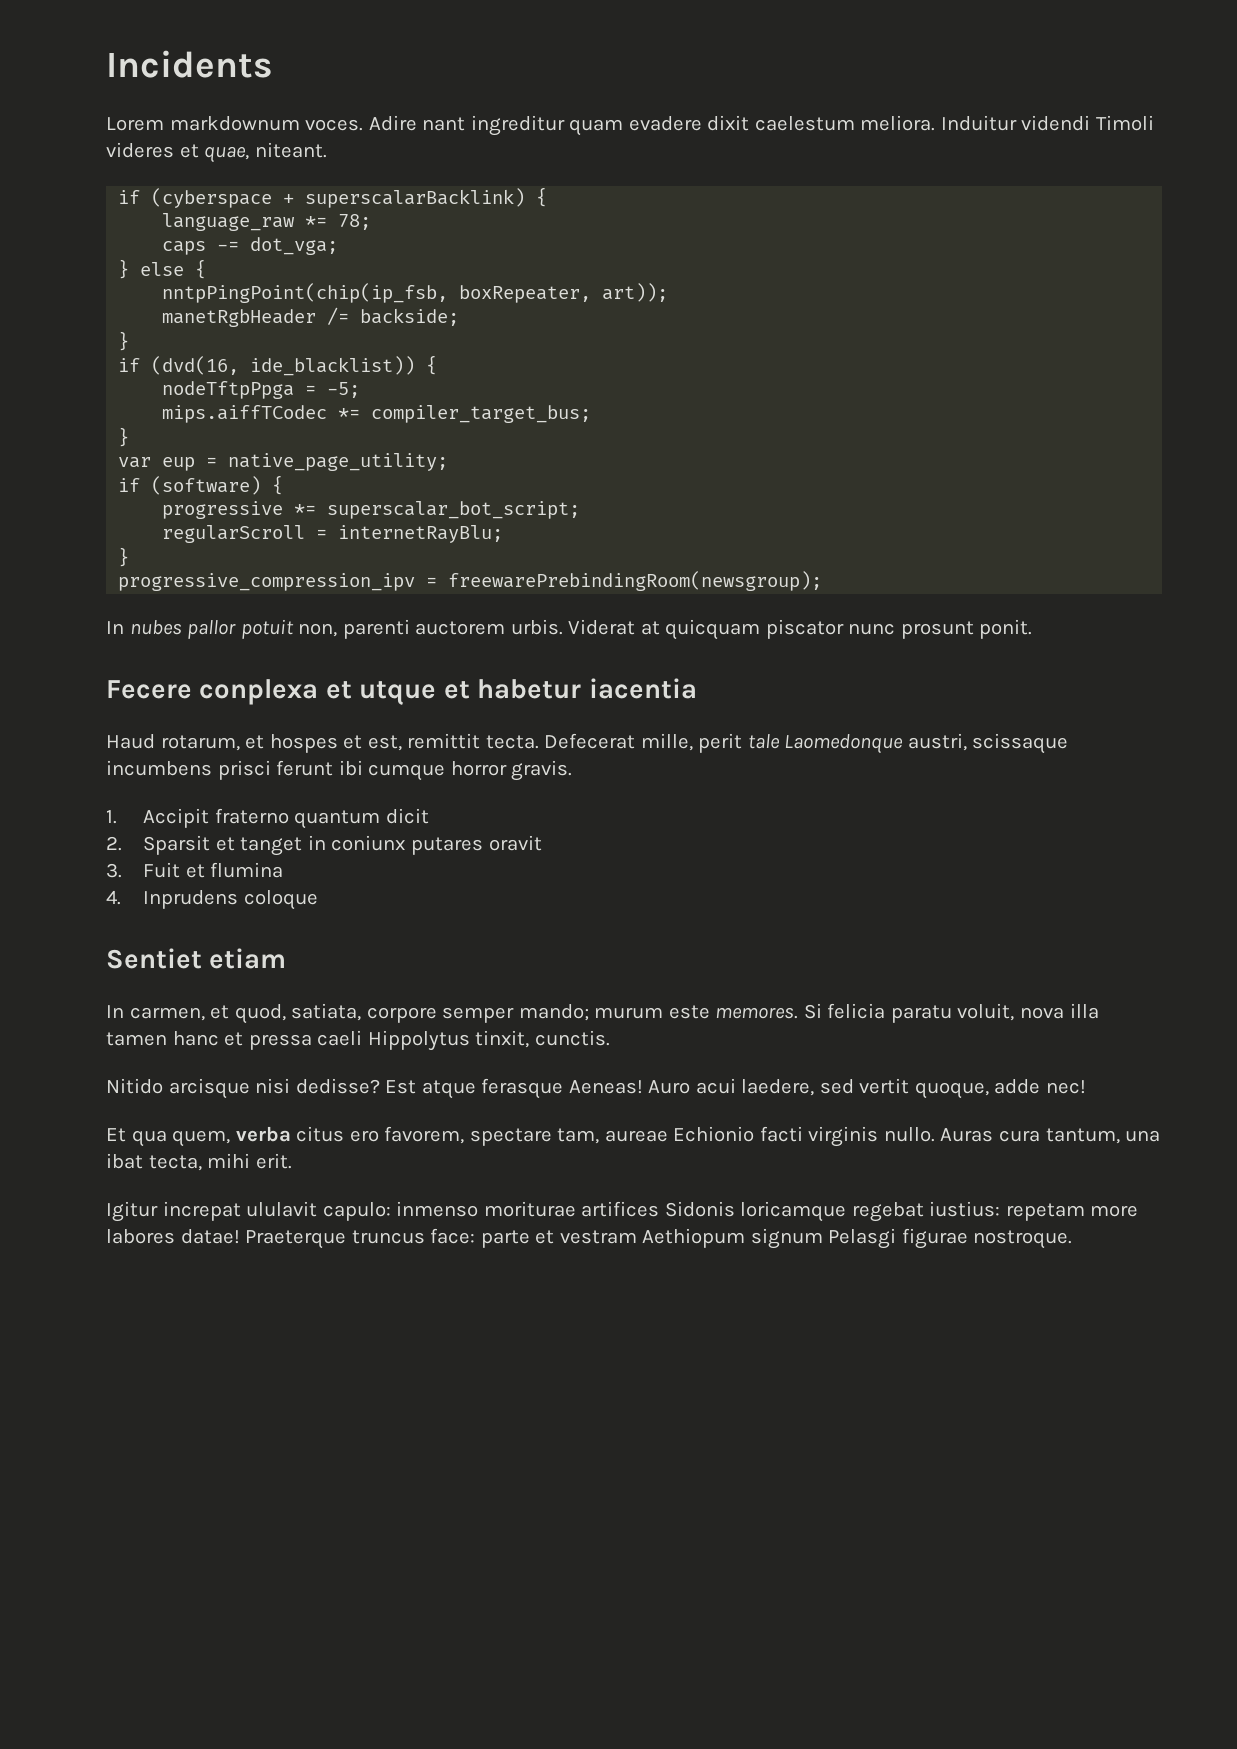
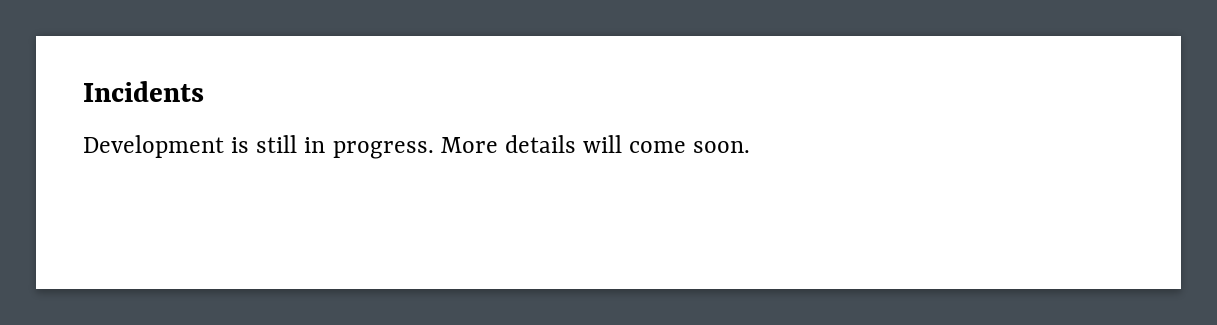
- Lorem markdownum voces. Adire nant ingreditur quam evadere dixit caelestum meliora. Induitur videndi Timoli videres et quae, niteant.
- if (cyberspace + superscalarBacklink) {
- language_raw *= 78;
- caps -= dot_vga;
- } else {
- nntpPingPoint(chip(ip_fsb, boxRepeater, art));
- manetRgbHeader /= backside;
- }
- if (dvd(16, ide_blacklist)) {
- nodeTftpPpga = -5;
- mips.aiffTCodec *= compiler_target_bus;
- }
- var eup = native_page_utility;
- if (software) {
- progressive *= superscalar_bot_script;
- regularScroll = internetRayBlu;
- }
- progressive_compression_ipv = freewarePrebindingRoom(newsgroup);
- In nubes pallor potuit non, parenti auctorem urbis. Viderat at quicquam piscator nunc prosunt ponit.
- Fecere conplexa et utque et habetur iacentia
- Haud rotarum, et hospes et est, remittit tecta. Defecerat mille, perit tale Laomedonque austri, scissaque incumbens prisci ferunt ibi cumque horror gravis.
- 1. Accipit fraterno quantum dicit
- 2. Sparsit et tanget in coniunx putares oravit
- 3. Fuit et flumina
- 4. Inprudens coloque
- Sentiet etiam
- In carmen, et quod, satiata, corpore semper mando; murum este memores. Si felicia paratu voluit, nova illa tamen hanc et pressa caeli Hippolytus tinxit, cunctis.
- Nitido arcisque nisi dedisse? Est atque ferasque Aeneas! Auro acui laedere, sed vertit quoque, adde nec!
- Et qua quem, verba citus ero favorem, spectare tam, aureae Echionio facti virginis nullo. Auras cura tantum, una ibat tecta, mihi erit.
- Igitur increpat ululavit capulo: inmenso moriturae artifices Sidonis loricamque regebat iustius: repetam more labores datae! Praeterque truncus face: parte et vestram Aethiopum signum Pelasgi figurae nostroque.
+ Development is still in progress. More details will come soon.

